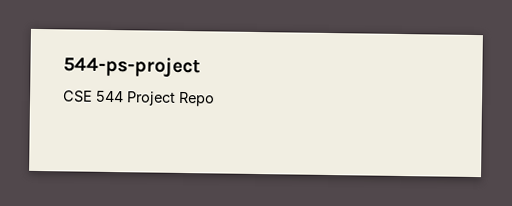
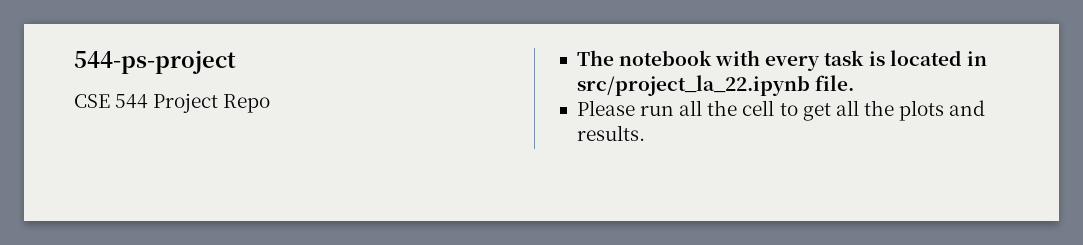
+ The notebook with every task is located in src/project_la_22.ipynb file.
+ Please run all the cell to get all the plots and results.

